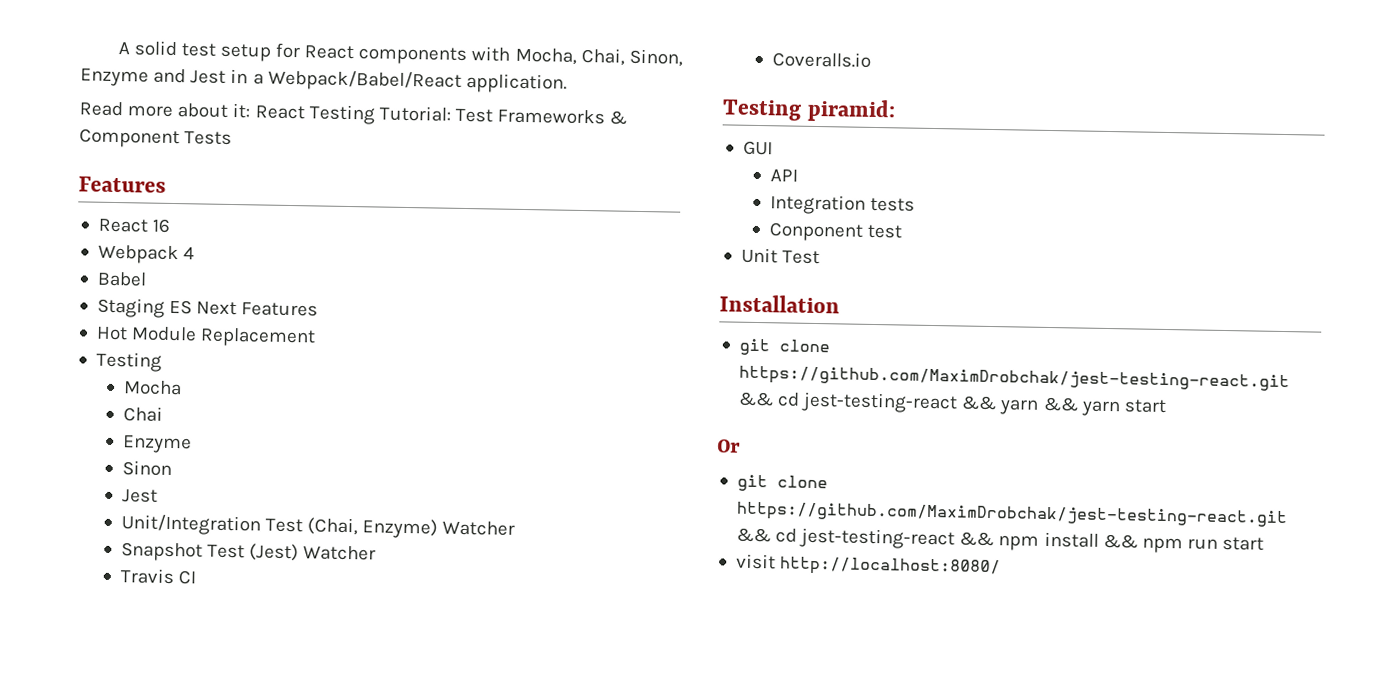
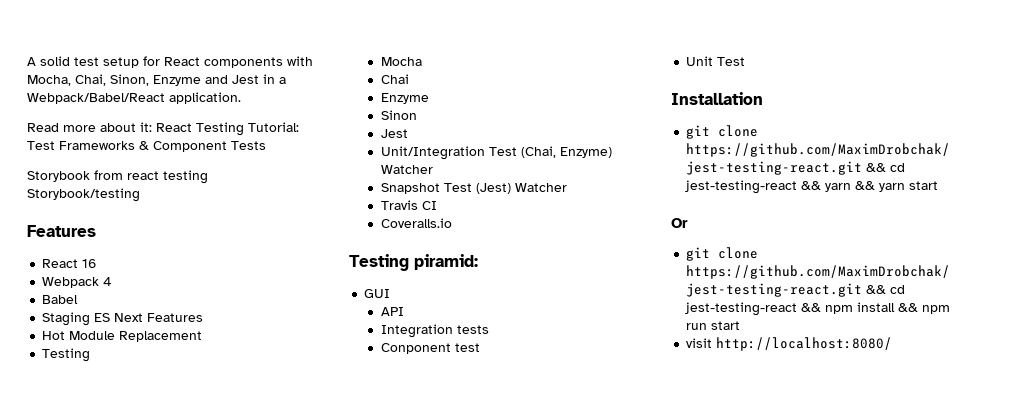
+ Storybook from react testing Storybook/testing

